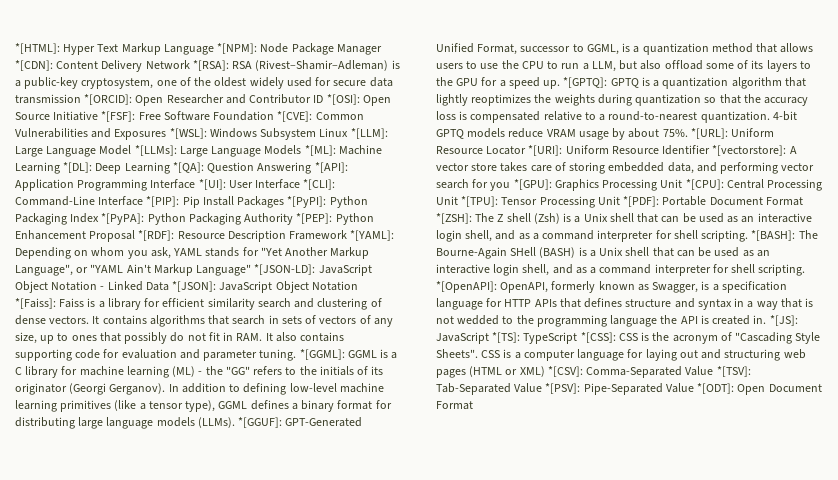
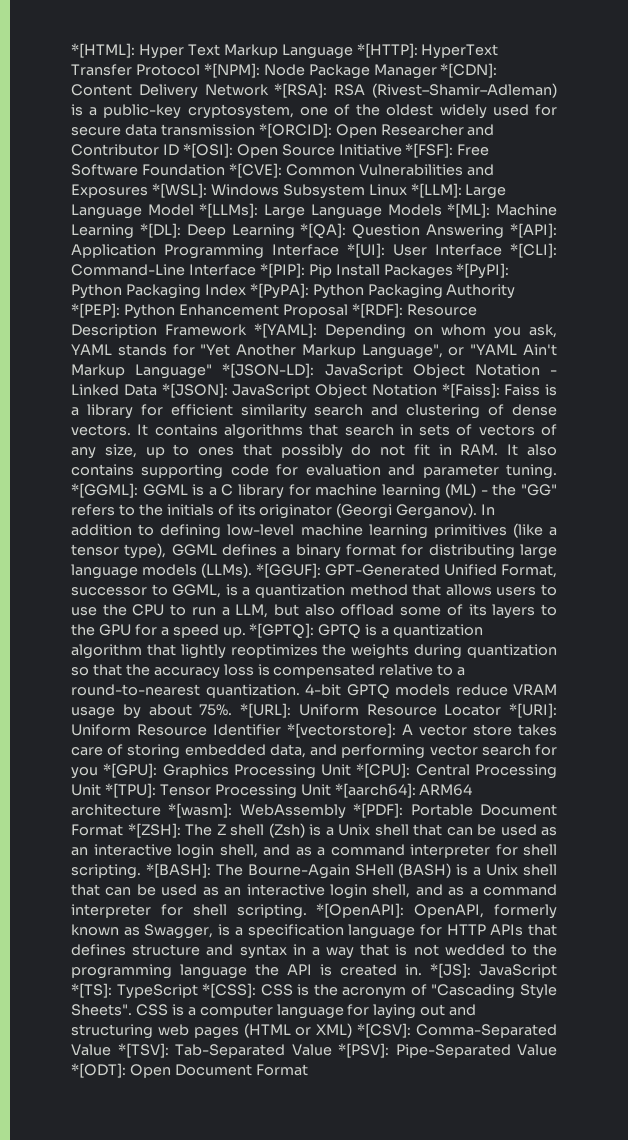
- Hyper Text Markup Language *[NPM]:
+ Hyper Text Markup Language *[HTTP]: HyperText Transfer Protocol *[NPM]:
- Tensor Processing Unit *[PDF]:
+ Tensor Processing Unit *[aarch64]: ARM64 architecture *[wasm]: WebAssembly *[PDF]:

